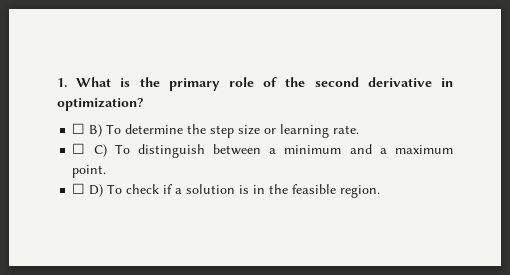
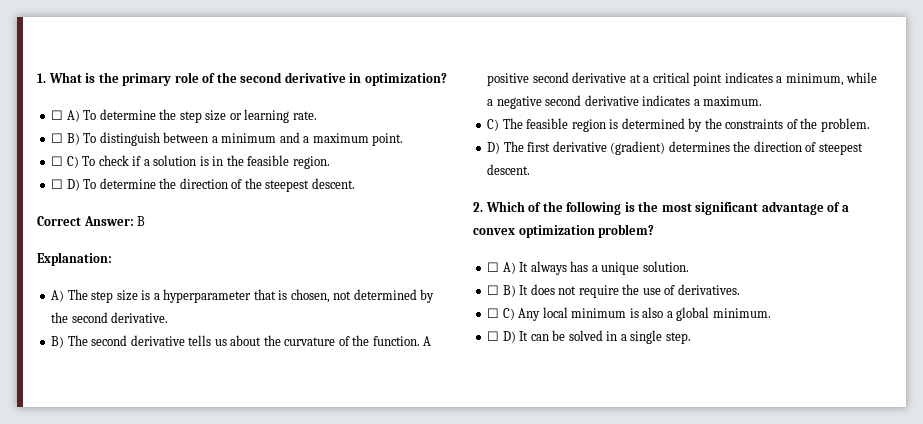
- ☐ B) To determine the step size or learning rate.
+ ☐ A) To determine the step size or learning rate.
- ☐ C) To distinguish between a minimum and a maximum point.
+ ☐ B) To distinguish between a minimum and a maximum point.
- ☐ D) To check if a solution is in the feasible region.
+ ☐ C) To check if a solution is in the feasible region.
+ ☐ D) To determine the direction of the steepest descent.
+ Correct Answer: B
+ Explanation:
+ A) The step size is a hyperparameter that is chosen, not determined by the second derivative.
+ B) The second derivative tells us about the curvature of the function. A positive second derivative at a critical point indicates a minimum, while a negative second derivative indicates a maximum.
+ C) The feasible region is determined by the constraints of the problem.
+ D) The first derivative (gradient) determines the direction of steepest descent.
+ 2. Which of the following is the most significant advantage of a convex optimization problem?
+ ☐ A) It always has a unique solution.
+ ☐ B) It does not require the use of derivatives.
+ ☐ C) Any local minimum is also a global minimum.
+ ☐ D) It can be solved in a single step.

